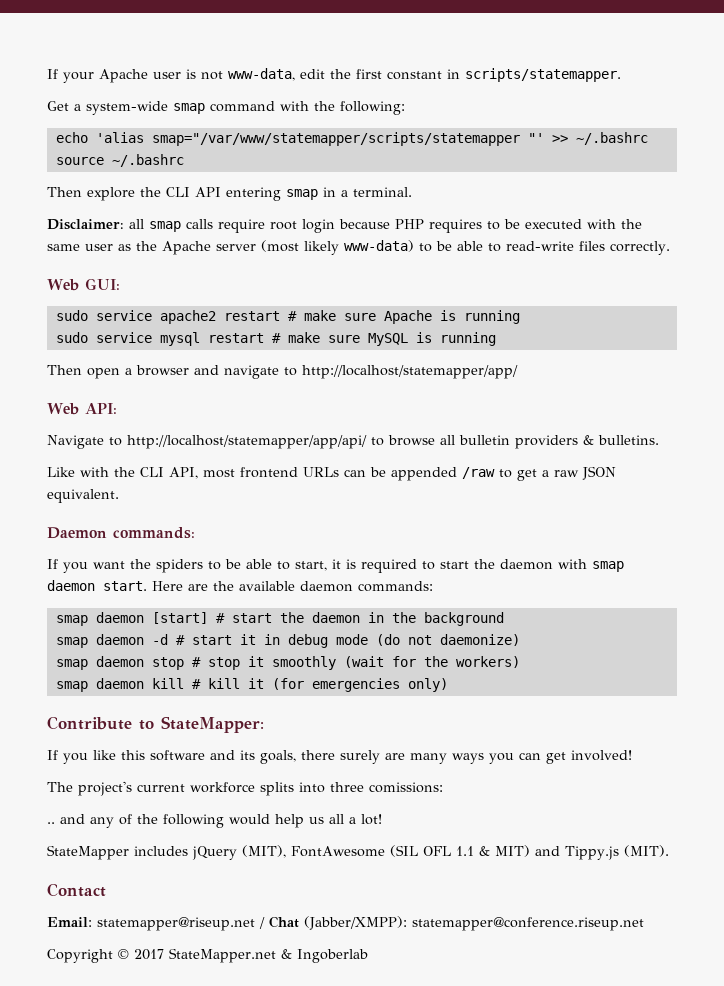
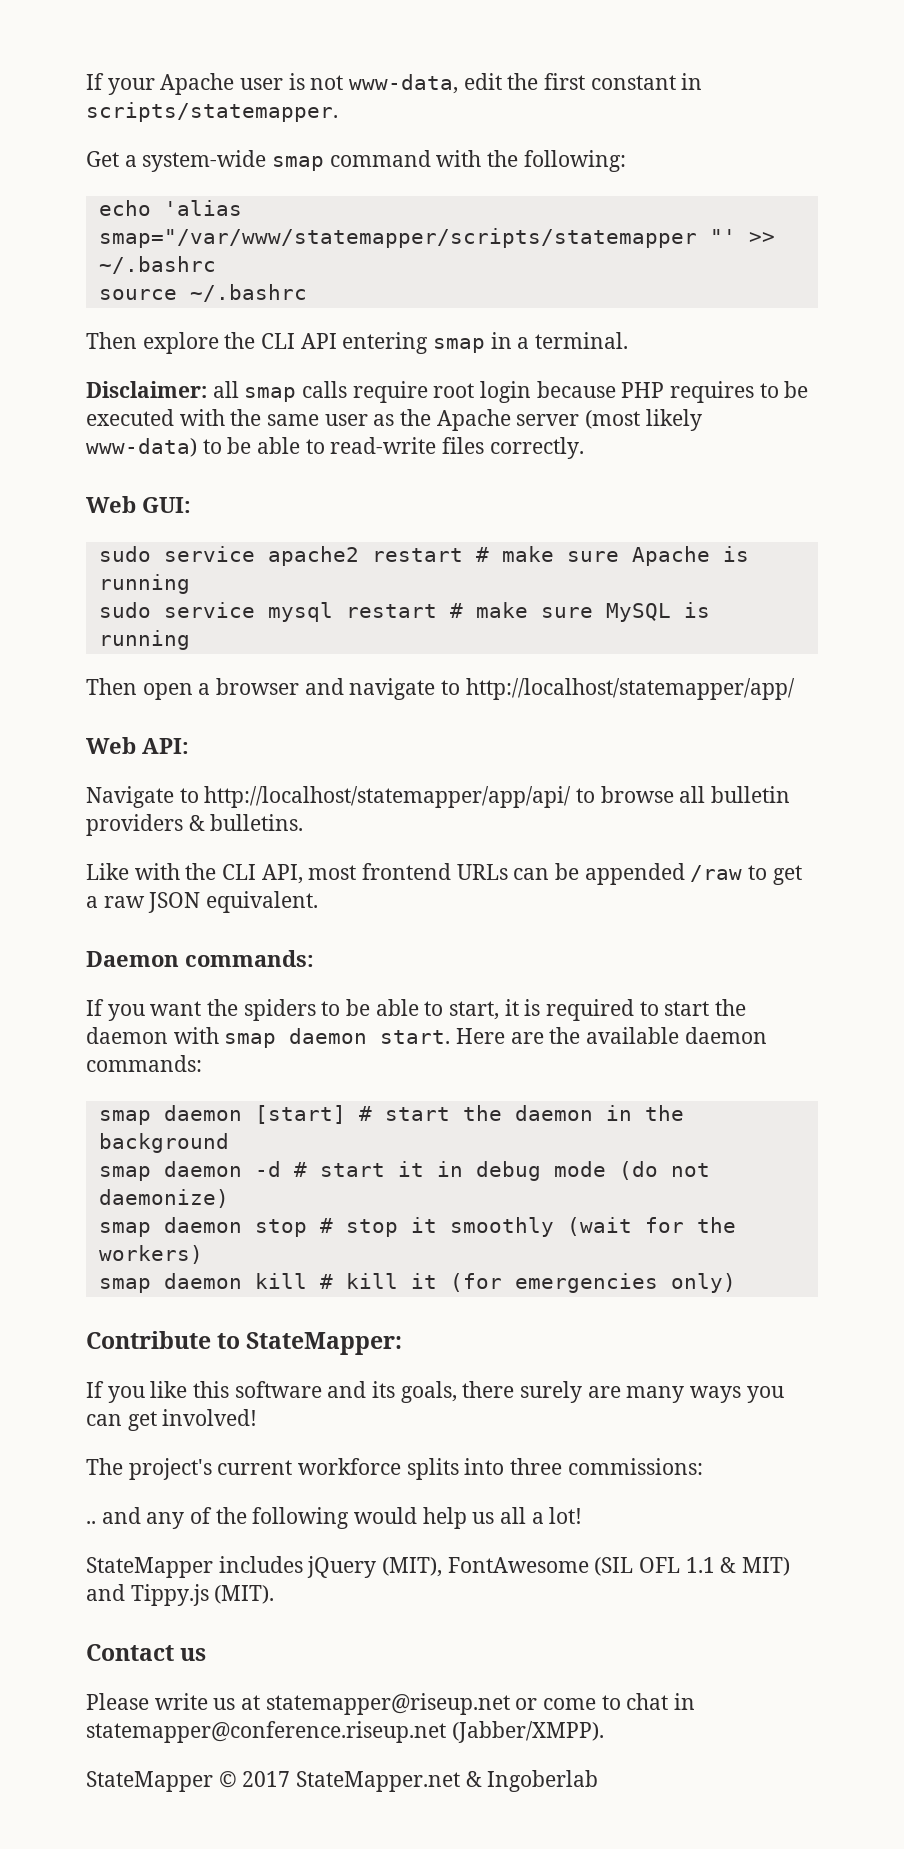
- The project's current workforce splits into three comissions:
+ The project's current workforce splits into three commissions:
- Contact
- Email: statemapper@riseup.net / Chat (Jabber/XMPP): statemapper@conference.riseup.net
- Copyright © 2017 StateMapper.net & Ingoberlab
+ Contact us
+ Please write us at statemapper@riseup.net or come to chat in statemapper@conference.riseup.net (Jabber/XMPP).
+ StateMapper © 2017 StateMapper.net & Ingoberlab

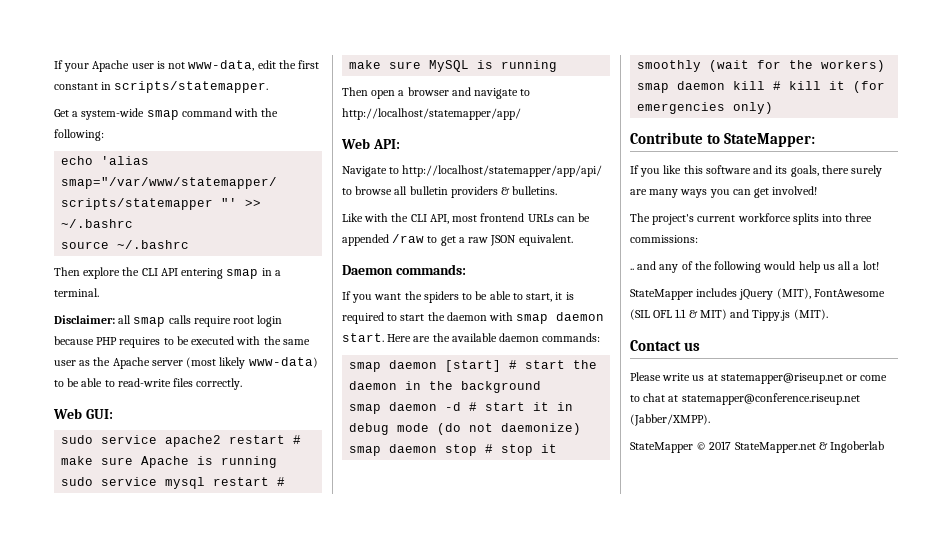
- Please write us at statemapper@riseup.net or come to chat in statemapper@conference.riseup.net (Jabber/XMPP).
+ Please write us at statemapper@riseup.net or come to chat at statemapper@conference.riseup.net (Jabber/XMPP).

